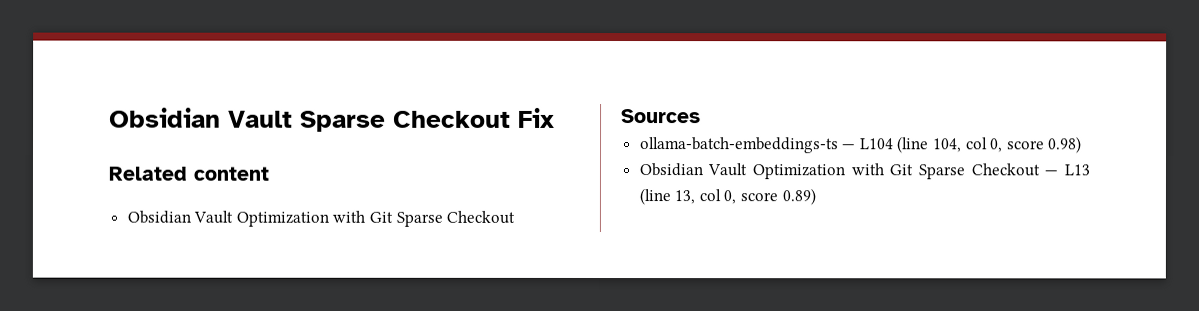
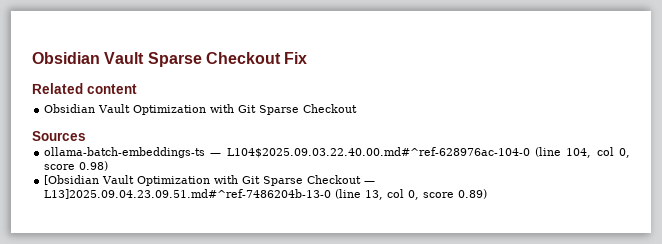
- ollama-batch-embeddings-ts — L104 (line 104, col 0, score 0.98)
+ ollama-batch-embeddings-ts — L104$2025.09.03.22.40.00.md#^ref-628976ac-104-0 (line 104, col 0, score 0.98)
- Obsidian Vault Optimization with Git Sparse Checkout — L13 (line 13, col 0, score 0.89)
+ [Obsidian Vault Optimization with Git Sparse Checkout — L13]2025.09.04.23.09.51.md#^ref-7486204b-13-0 (line 13, col 0, score 0.89)

